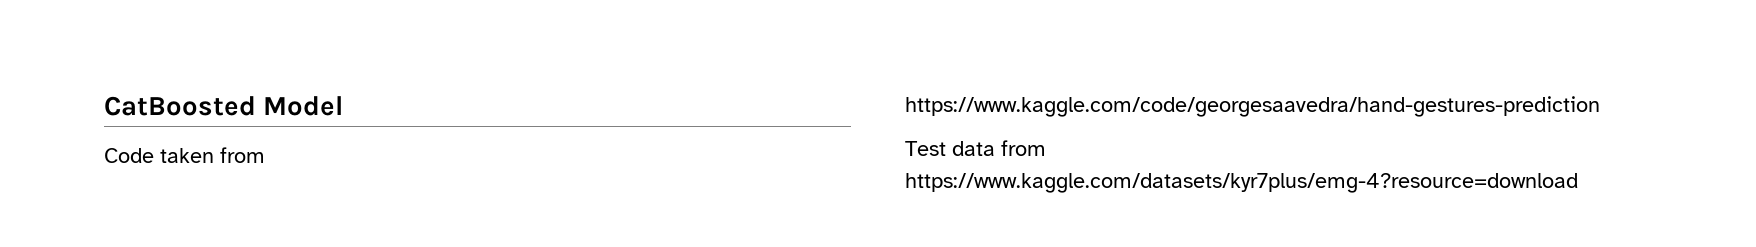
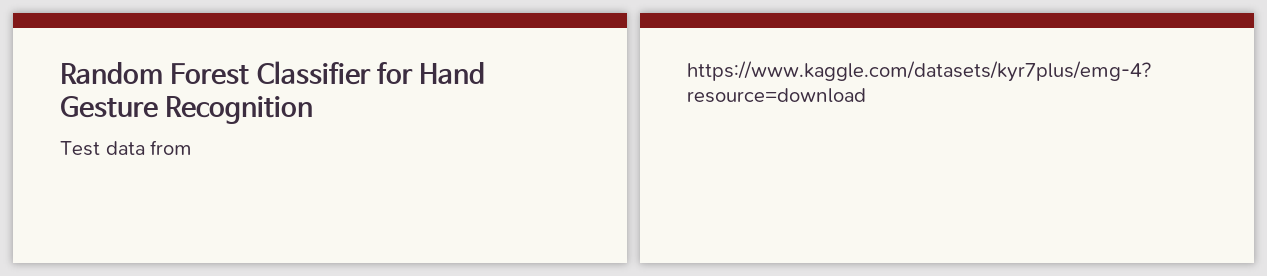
- CatBoosted Model
- Code taken from https://www.kaggle.com/code/georgesaavedra/hand-gestures-prediction
+ Random Forest Classifier for Hand Gesture Recognition

